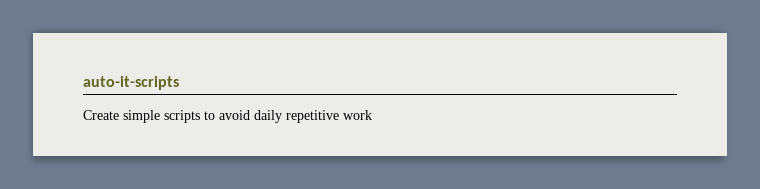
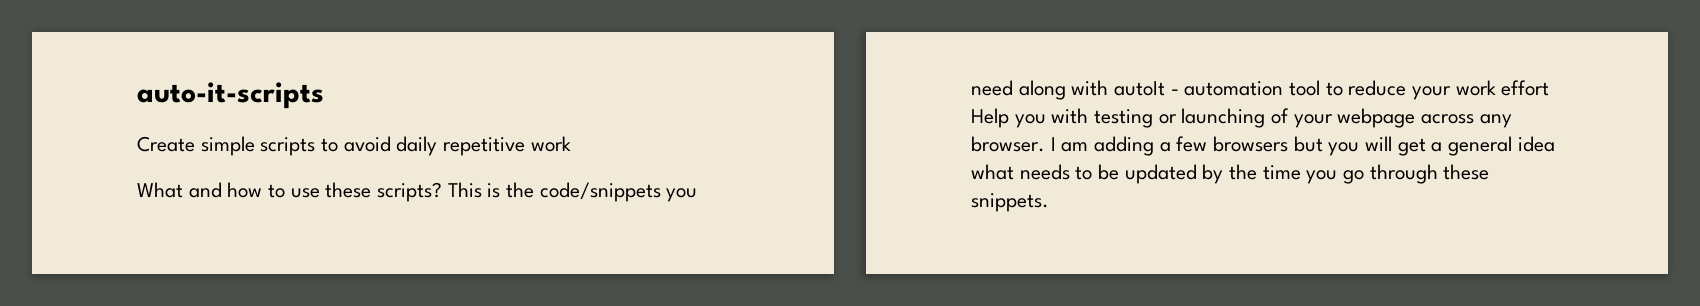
+ What and how to use these scripts? This is the code/snippets you need along with autoIt - automation tool to reduce your work effort Help you with testing or launching of your webpage across any browser. I am adding a few browsers but you will get a general idea what needs to be updated by the time you go through these snippets.

